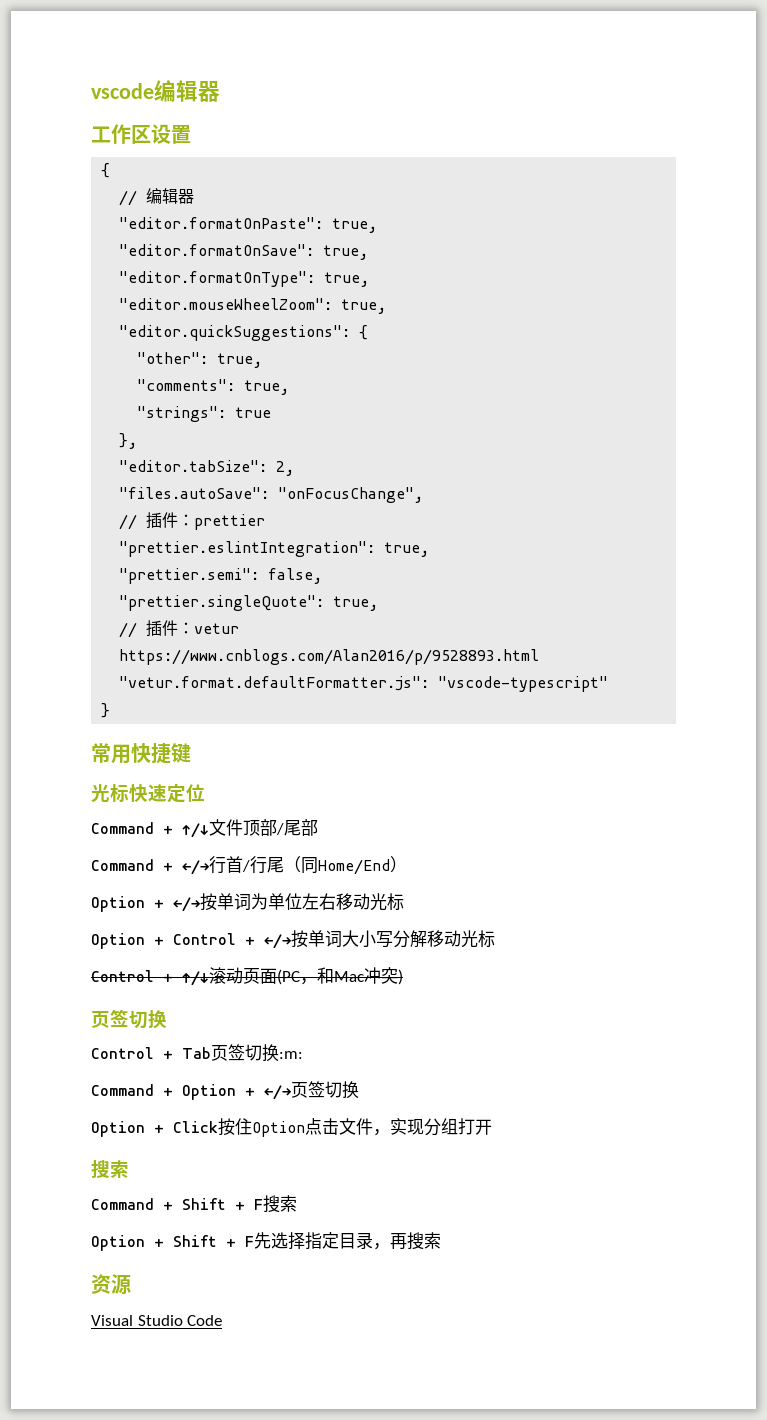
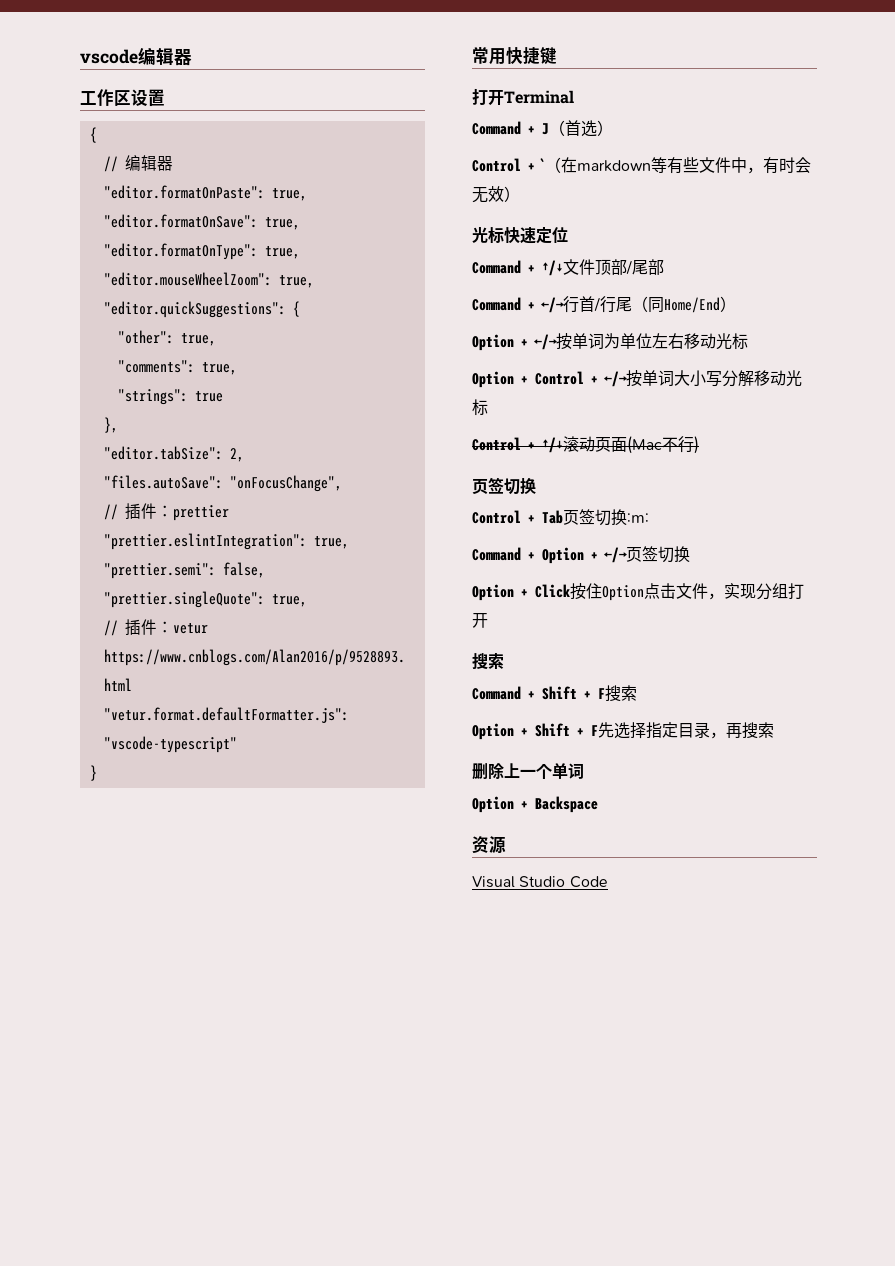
+ 打开Terminal
+ Command + J（首选）
+ Control + `（在markdown等有些文件中，有时会无效）
- Control + ↑/↓滚动页面(PC，和Mac冲突)
+ Control + ↑/↓滚动页面(Mac不行)
+ 删除上一个单词
+ Option + Backspace

